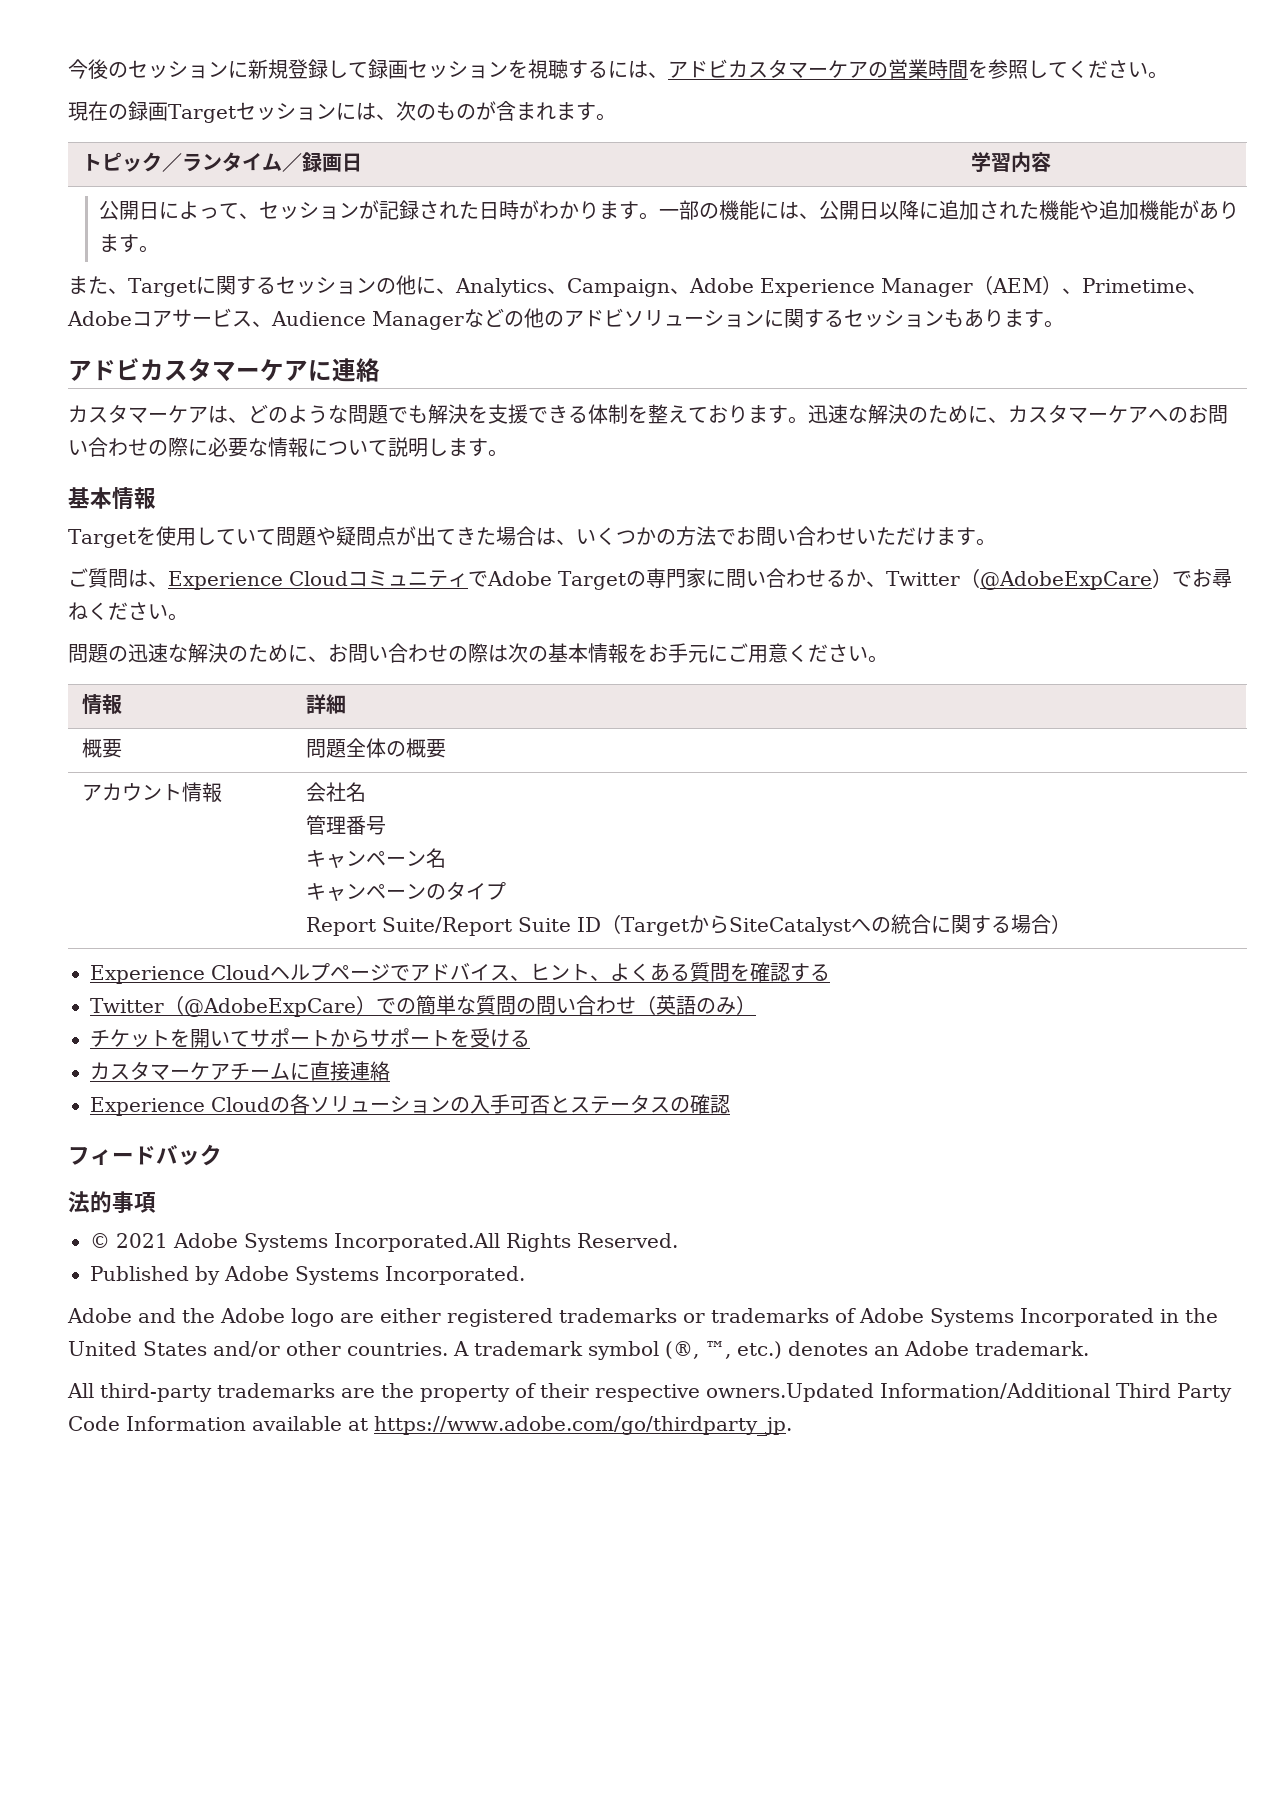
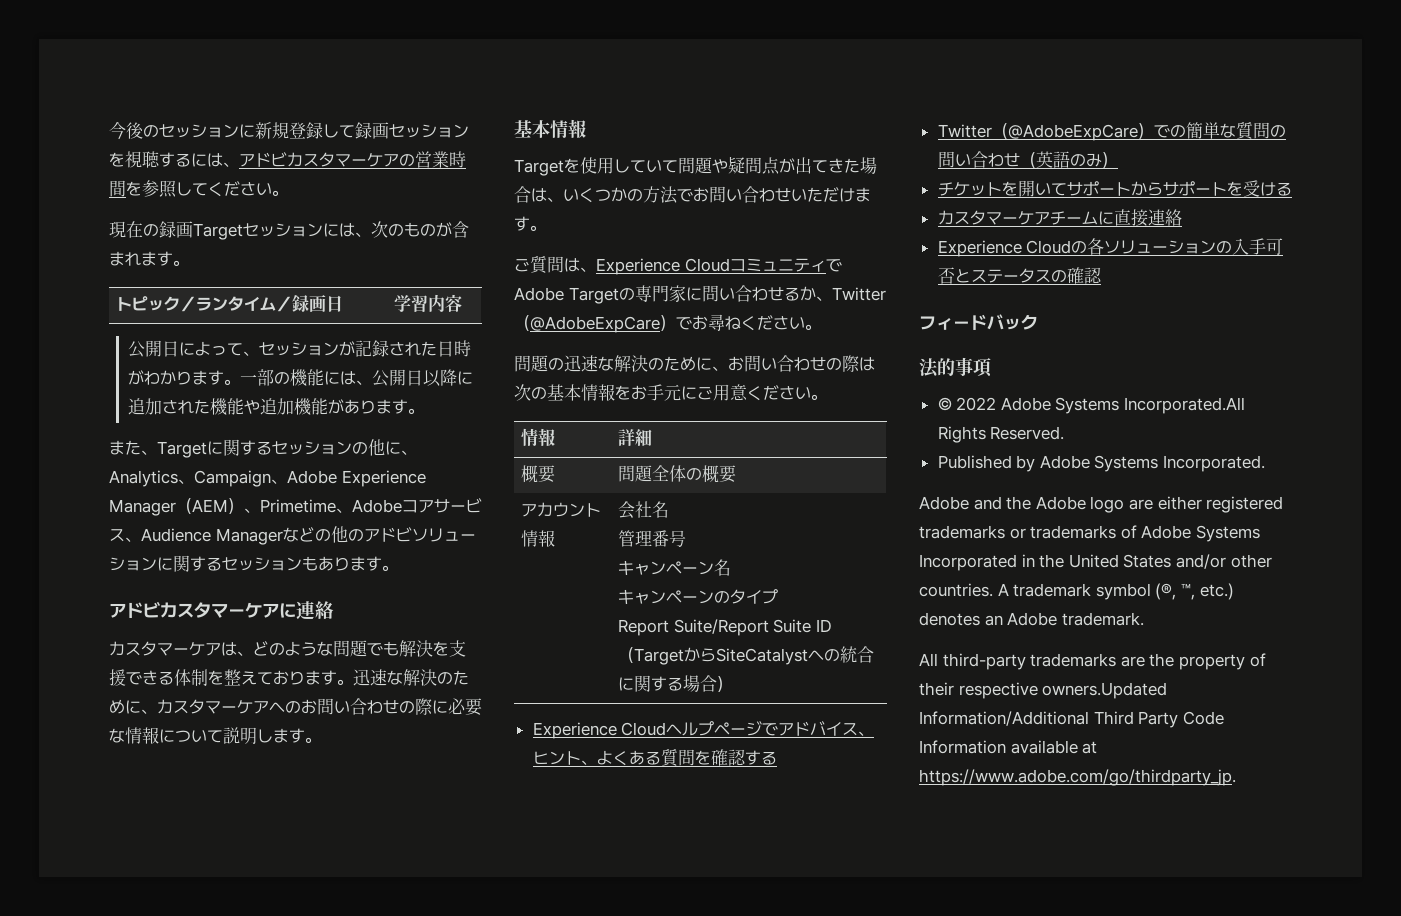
- © 2021 Adobe Systems Incorporated.All Rights Reserved.
+ © 2022 Adobe Systems Incorporated.All Rights Reserved.

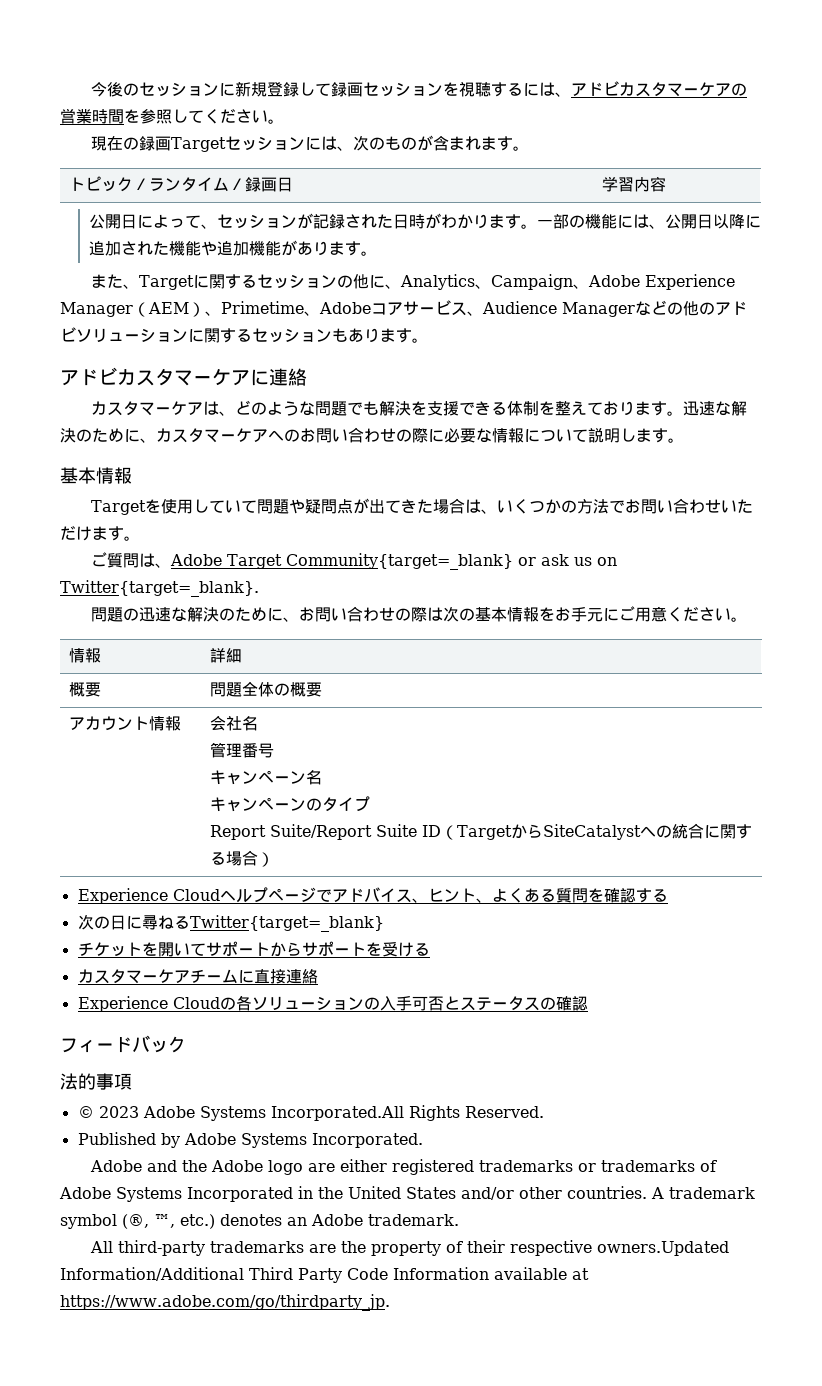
- ご質問は、Experience CloudコミュニティでAdobe Targetの専門家に問い合わせるか、Twitter（@AdobeExpCare）でお尋ねください。
+ ご質問は、Adobe Target Community{target=_blank} or ask us on Twitter{target=_blank}.
- Twitter（@AdobeExpCare）での簡単な質問の問い合わせ（英語のみ）
+ 次の日に尋ねるTwitter{target=_blank}
- © 2022 Adobe Systems Incorporated.All Rights Reserved.
+ © 2023 Adobe Systems Incorporated.All Rights Reserved.

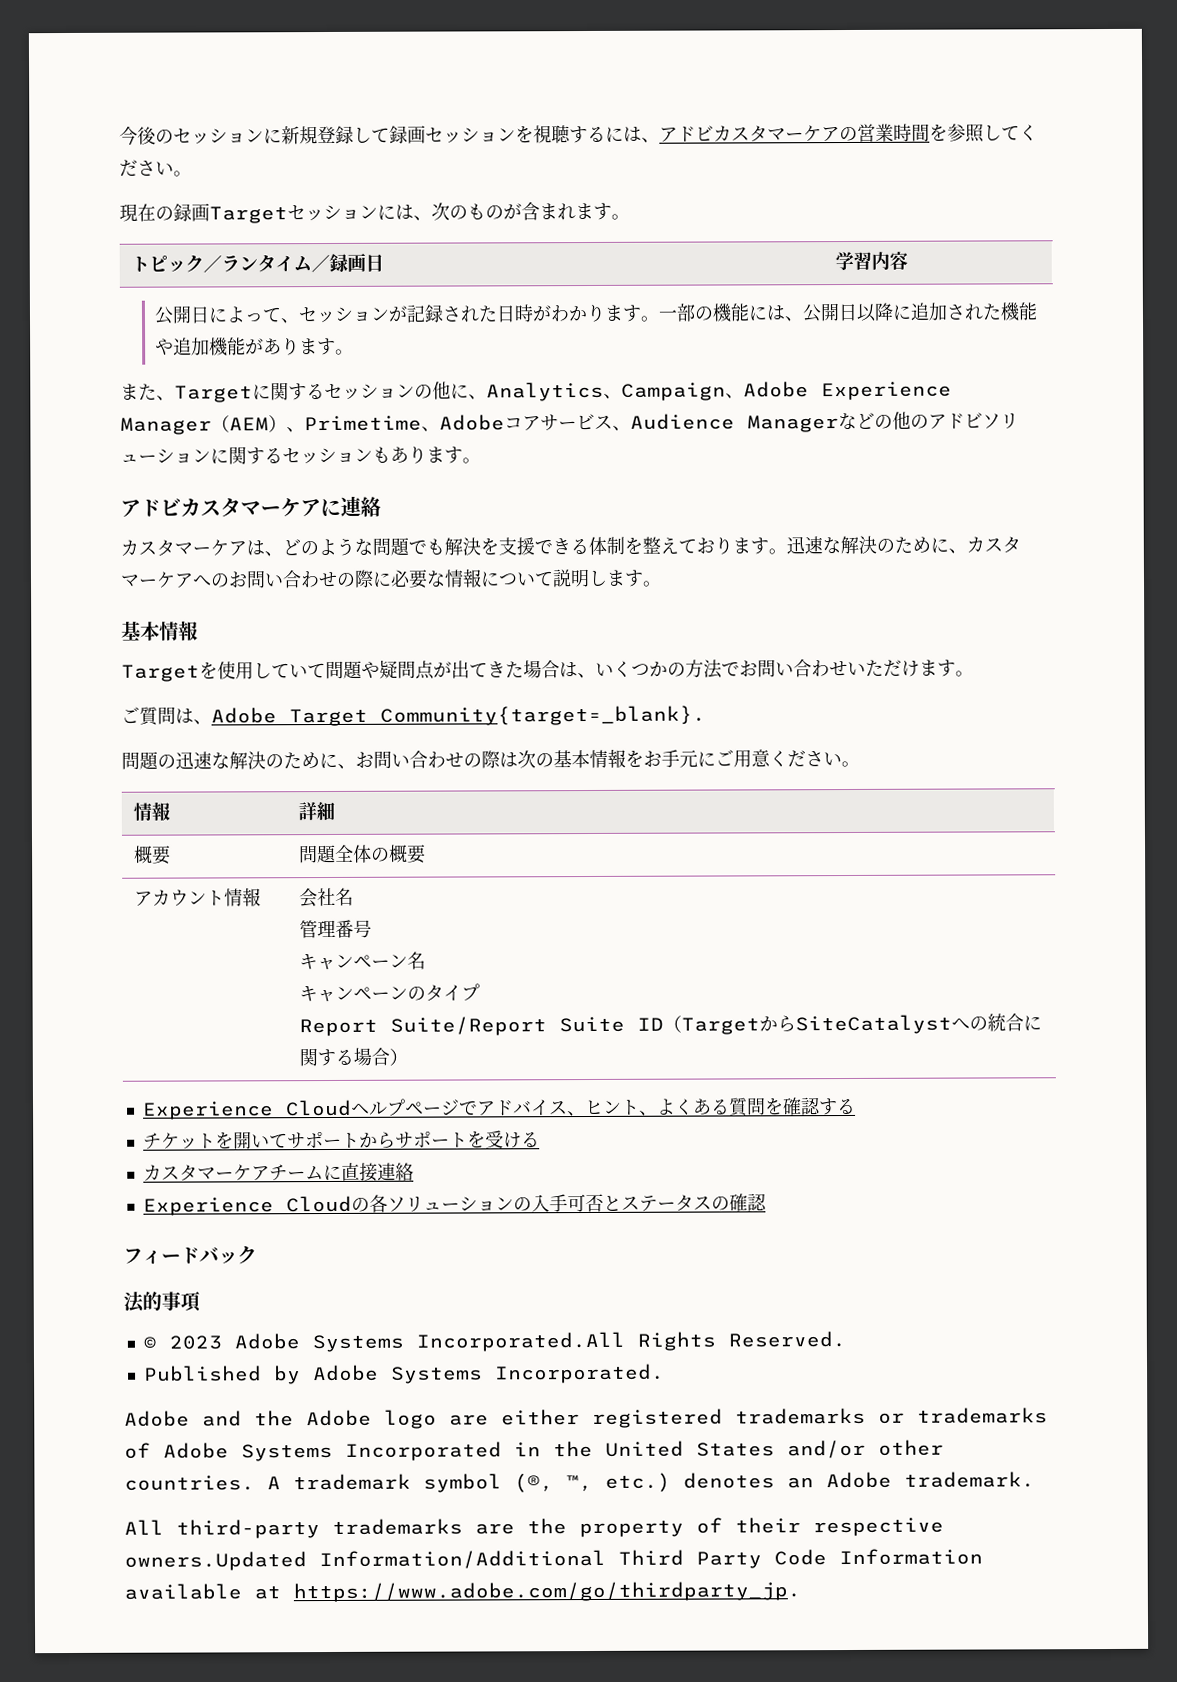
- ご質問は、Adobe Target Community{target=_blank} or ask us on Twitter{target=_blank}.
+ ご質問は、Adobe Target Community{target=_blank}.
- 次の日に尋ねるTwitter{target=_blank}

